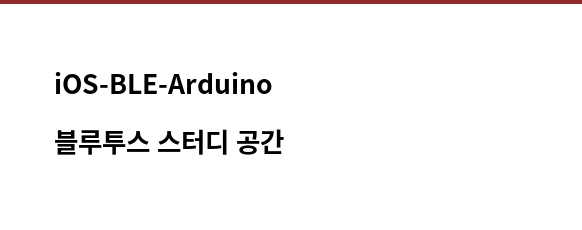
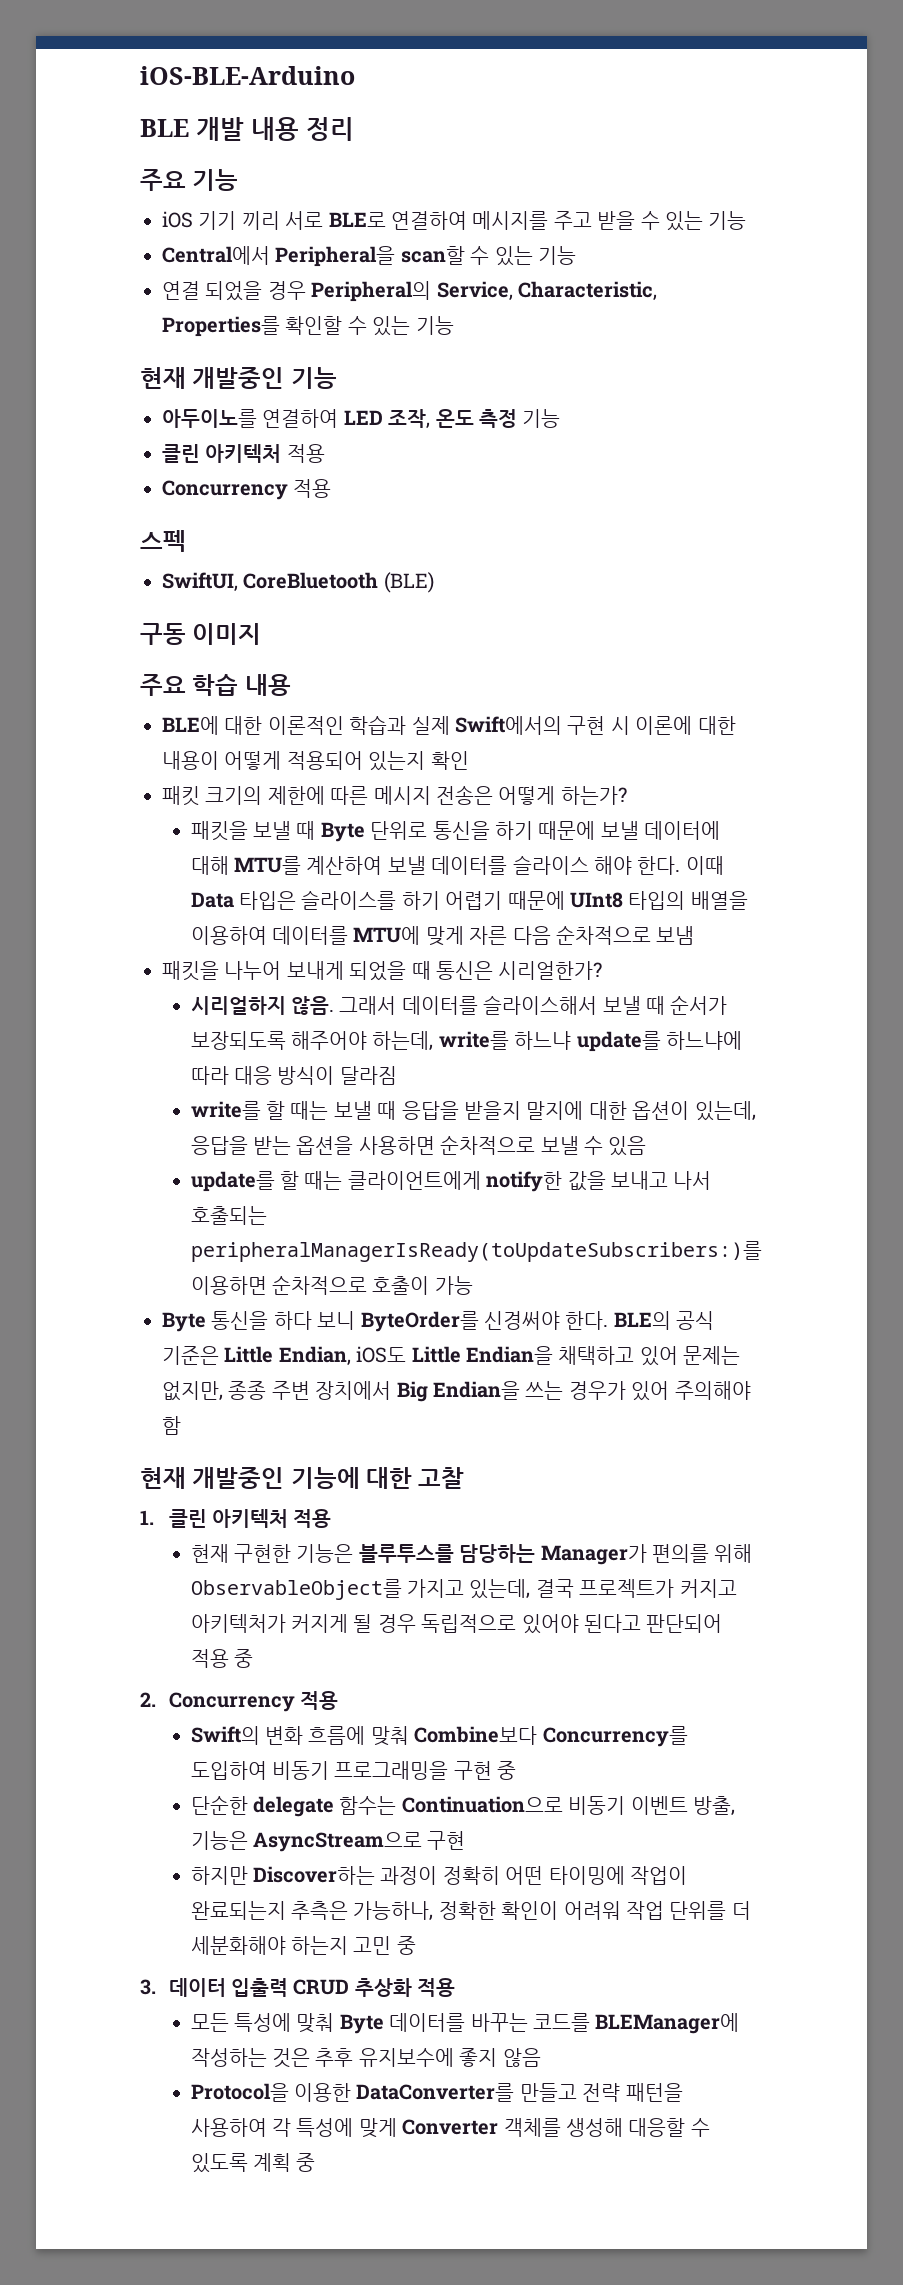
- 블루투스 스터디 공간
+ BLE 개발 내용 정리
+ 주요 기능
+ iOS 기기 끼리 서로 BLE로 연결하여 메시지를 주고 받을 수 있는 기능
+ Central에서 Peripheral을 scan할 수 있는 기능
+ 연결 되었을 경우 Peripheral의 Service, Characteristic, Properties를 확인할 수 있는 기능
+ 현재 개발중인 기능
+ 아두이노를 연결하여 LED 조작, 온도 측정 기능
+ 클린 아키텍처 적용
+ Concurrency 적용
+ 스펙
+ SwiftUI, CoreBluetooth (BLE)
+ 구동 이미지
+ 주요 학습 내용
+ BLE에 대한 이론적인 학습과 실제 Swift에서의 구현 시 이론에 대한 내용이 어떻게 적용되어 있는지 확인
+ 패킷 크기의 제한에 따른 메시지 전송은 어떻게 하는가?
+ 패킷을 보낼 때 Byte 단위로 통신을 하기 때문에 보낼 데이터에 대해 MTU를 계산하여 보낼 데이터를 슬라이스 해야 한다. 이때 Data 타입은 슬라이스를 하기 어렵기 때문에 UInt8 타입의 배열을 이용하여 데이터를 MTU에 맞게 자른 다음 순차적으로 보냄
+ 패킷을 나누어 보내게 되었을 때 통신은 시리얼한가?
+ 시리얼하지 않음. 그래서 데이터를 슬라이스해서 보낼 때 순서가 보장되도록 해주어야 하는데, write를 하느냐 update를 하느냐에 따라 대응 방식이 달라짐
+ write를 할 때는 보낼 때 응답을 받을지 말지에 대한 옵션이 있는데, 응답을 받는 옵션을 사용하면 순차적으로 보낼 수 있음
+ update를 할 때는 클라이언트에게 notify한 값을 보내고 나서 호출되는 peripheralManagerIsReady(toUpdateSubscribers:)를 이용하면 순차적으로 호출이 가능
+ Byte 통신을 하다 보니 ByteOrder를 신경써야 한다. BLE의 공식 기준은 Little Endian, iOS도 Little Endian을 채택하고 있어 문제는 없지만, 종종 주변 장치에서 Big Endian을 쓰는 경우가 있어 주의해야 함
+ 현재 개발중인 기능에 대한 고찰
+ 1. 클린 아키텍처 적용
+ 현재 구현한 기능은 블루투스를 담당하는 Manager가 편의를 위해 ObservableObject를 가지고 있는데, 결국 프로젝트가 커지고 아키텍처가 커지게 될 경우 독립적으로 있어야 된다고 판단되어 적용 중
+ 2. Concurrency 적용
+ Swift의 변화 흐름에 맞춰 Combine보다 Concurrency를 도입하여 비동기 프로그래밍을 구현 중
+ 단순한 delegate 함수는 Continuation으로 비동기 이벤트 방출, 기능은 AsyncStream으로 구현
+ 하지만 Discover하는 과정이 정확히 어떤 타이밍에 작업이 완료되는지 추측은 가능하나, 정확한 확인이 어려워 작업 단위를 더 세분화해야 하는지 고민 중
+ 3. 데이터 입출력 CRUD 추상화 적용
+ 모든 특성에 맞춰 Byte 데이터를 바꾸는 코드를 BLEManager에 작성하는 것은 추후 유지보수에 좋지 않음
+ Protocol을 이용한 DataConverter를 만들고 전략 패턴을 사용하여 각 특성에 맞게 Converter 객체를 생성해 대응할 수 있도록 계획 중

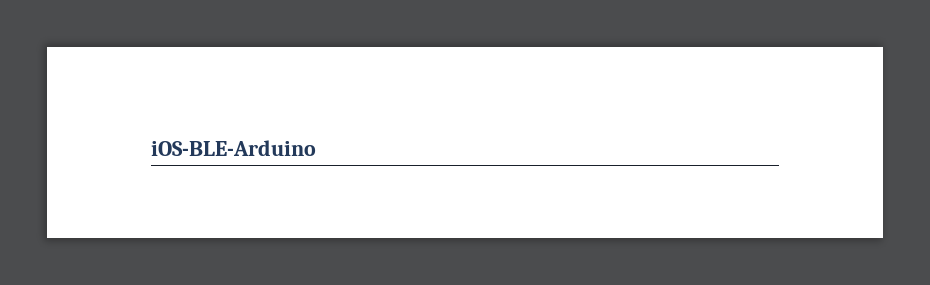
- BLE 개발 내용 정리
- 주요 기능
- iOS 기기 끼리 서로 BLE로 연결하여 메시지를 주고 받을 수 있는 기능
- Central에서 Peripheral을 scan할 수 있는 기능
- 연결 되었을 경우 Peripheral의 Service, Characteristic, Properties를 확인할 수 있는 기능
- 현재 개발중인 기능
- 아두이노를 연결하여 LED 조작, 온도 측정 기능
- 클린 아키텍처 적용
- Concurrency 적용
- 스펙
- SwiftUI, CoreBluetooth (BLE)
- 구동 이미지
- 주요 학습 내용
- BLE에 대한 이론적인 학습과 실제 Swift에서의 구현 시 이론에 대한 내용이 어떻게 적용되어 있는지 확인
- 패킷 크기의 제한에 따른 메시지 전송은 어떻게 하는가?
- 패킷을 보낼 때 Byte 단위로 통신을 하기 때문에 보낼 데이터에 대해 MTU를 계산하여 보낼 데이터를 슬라이스 해야 한다. 이때 Data 타입은 슬라이스를 하기 어렵기 때문에 UInt8 타입의 배열을 이용하여 데이터를 MTU에 맞게 자른 다음 순차적으로 보냄
- 패킷을 나누어 보내게 되었을 때 통신은 시리얼한가?
- 시리얼하지 않음. 그래서 데이터를 슬라이스해서 보낼 때 순서가 보장되도록 해주어야 하는데, write를 하느냐 update를 하느냐에 따라 대응 방식이 달라짐
- write를 할 때는 보낼 때 응답을 받을지 말지에 대한 옵션이 있는데, 응답을 받는 옵션을 사용하면 순차적으로 보낼 수 있음
- update를 할 때는 클라이언트에게 notify한 값을 보내고 나서 호출되는 peripheralManagerIsReady(toUpdateSubscribers:)를 이용하면 순차적으로 호출이 가능
- Byte 통신을 하다 보니 ByteOrder를 신경써야 한다. BLE의 공식 기준은 Little Endian, iOS도 Little Endian을 채택하고 있어 문제는 없지만, 종종 주변 장치에서 Big Endian을 쓰는 경우가 있어 주의해야 함
- 현재 개발중인 기능에 대한 고찰
- 1. 클린 아키텍처 적용
- 현재 구현한 기능은 블루투스를 담당하는 Manager가 편의를 위해 ObservableObject를 가지고 있는데, 결국 프로젝트가 커지고 아키텍처가 커지게 될 경우 독립적으로 있어야 된다고 판단되어 적용 중
- 2. Concurrency 적용
- Swift의 변화 흐름에 맞춰 Combine보다 Concurrency를 도입하여 비동기 프로그래밍을 구현 중
- 단순한 delegate 함수는 Continuation으로 비동기 이벤트 방출, 기능은 AsyncStream으로 구현
- 하지만 Discover하는 과정이 정확히 어떤 타이밍에 작업이 완료되는지 추측은 가능하나, 정확한 확인이 어려워 작업 단위를 더 세분화해야 하는지 고민 중
- 3. 데이터 입출력 CRUD 추상화 적용
- 모든 특성에 맞춰 Byte 데이터를 바꾸는 코드를 BLEManager에 작성하는 것은 추후 유지보수에 좋지 않음
- Protocol을 이용한 DataConverter를 만들고 전략 패턴을 사용하여 각 특성에 맞게 Converter 객체를 생성해 대응할 수 있도록 계획 중

